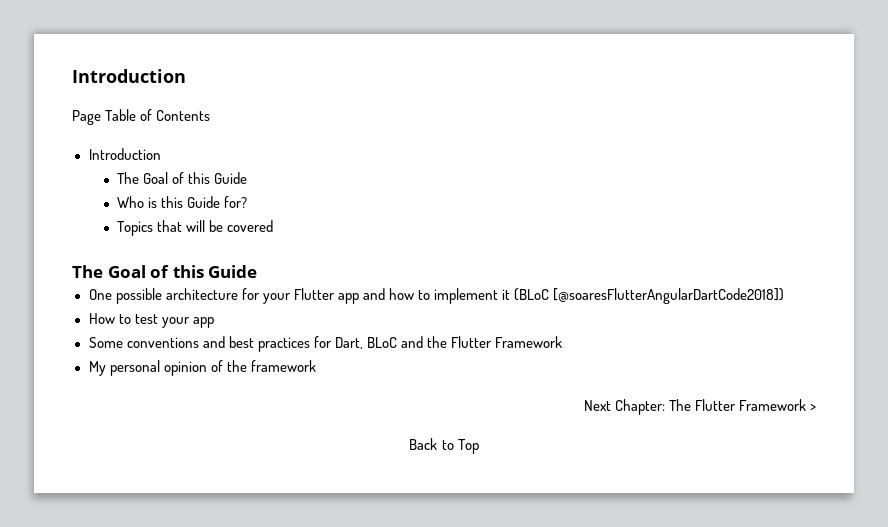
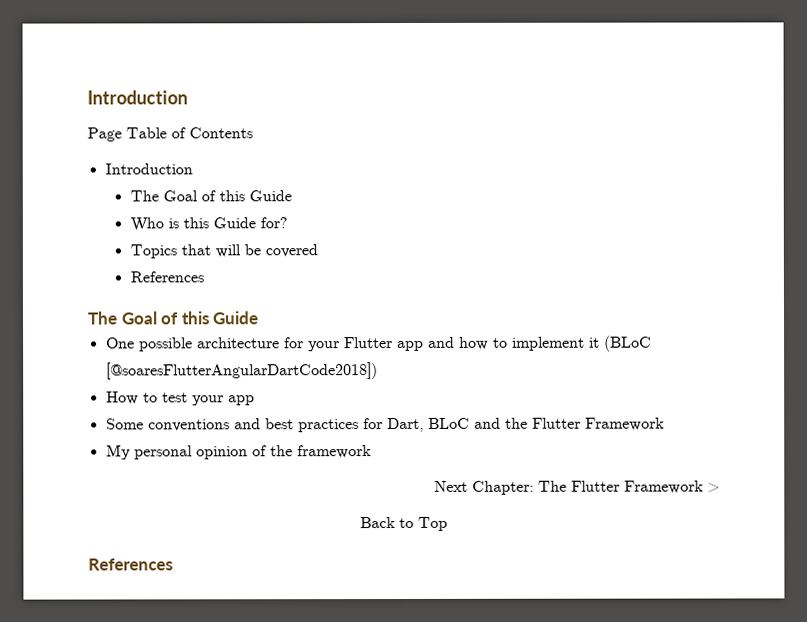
  Topics that will be covered
+ References
  Back to Top
+ References

